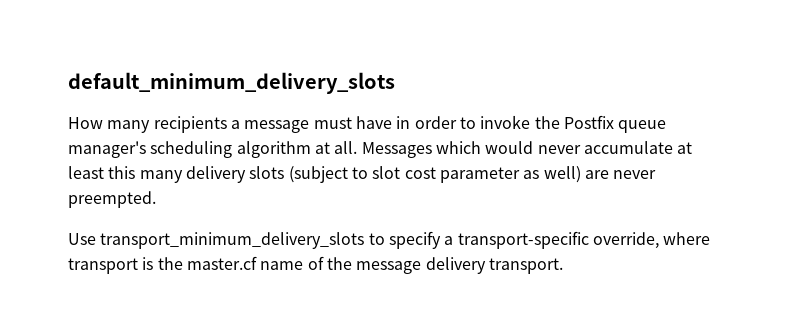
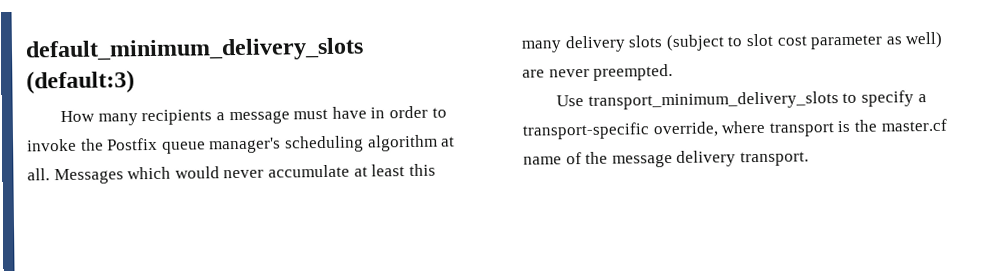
- default_minimum_delivery_slots
+ default_minimum_delivery_slots (default:3)

